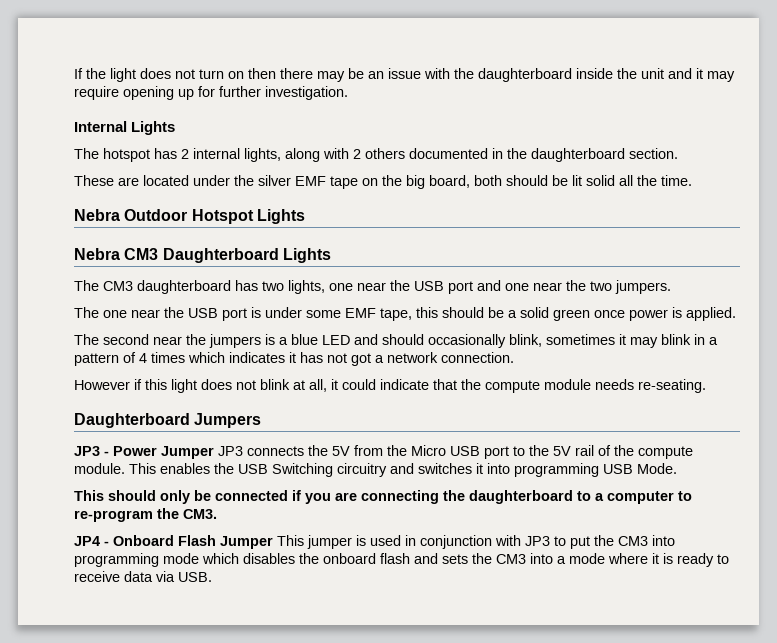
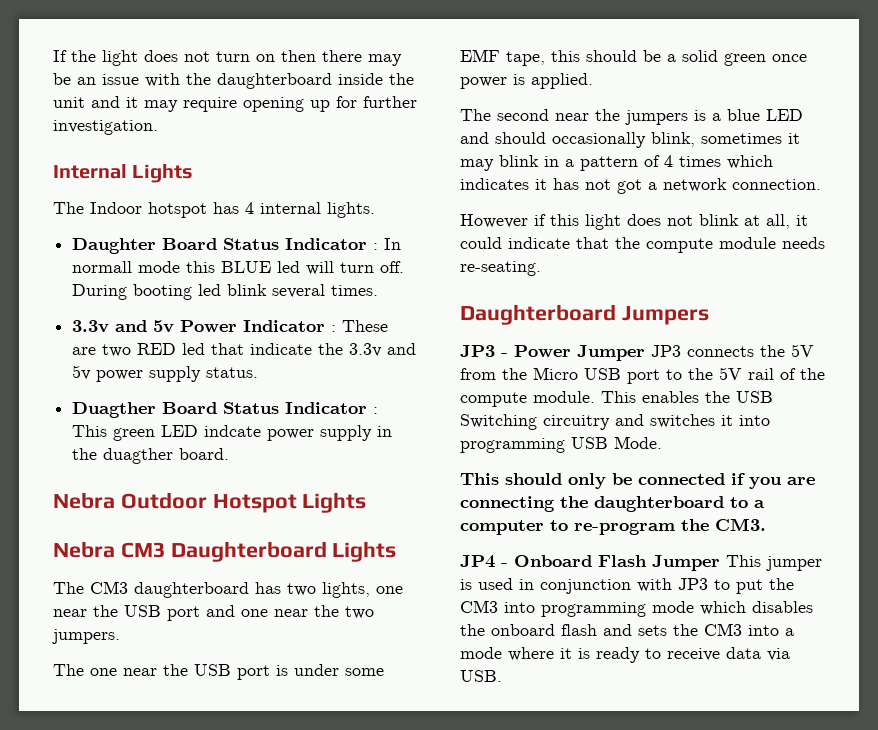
- The hotspot has 2 internal lights, along with 2 others documented in the daughterboard section.
- These are located under the silver EMF tape on the big board, both should be lit solid all the time.
+ The Indoor hotspot has 4 internal lights.
+ Daughter Board Status Indicator : In normall mode this BLUE led will turn off. During booting led blink several times.
+ 3.3v and 5v Power Indicator : These are two RED led that indicate the 3.3v and 5v power supply status.
+ Duagther Board Status Indicator : This green LED indcate power supply in the duagther board.

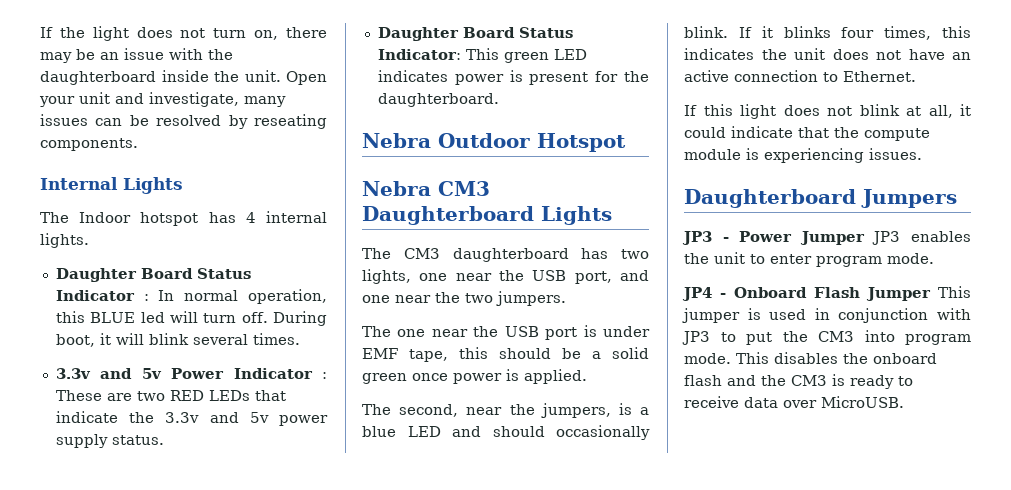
- If the light does not turn on then there may be an issue with the daughterboard inside the unit and it may require opening up for further investigation.
+ If the light does not turn on, there may be an issue with the daughterboard inside the unit. Open your unit and investigate, many issues can be resolved by reseating components.
- Daughter Board Status Indicator : In normall mode this BLUE led will turn off.
+ Daughter Board Status Indicator : In normal operation, this BLUE led will turn off.
- During booting led blink several times.
+ During boot, it will blink several times.
- 3.3v and 5v Power Indicator : These are two RED led that indicate the 3.3v and 5v power supply status.
+ 3.3v and 5v Power Indicator : These are two RED LEDs that indicate the 3.3v and 5v power supply status.
- Duagther Board Status Indicator : This green LED indcate power supply in the duagther board.
+ Daughter Board Status Indicator: This green LED indicates power is present for the daughterboard.
- Nebra Outdoor Hotspot Lights
+ Nebra Outdoor Hotspot
- The CM3 daughterboard has two lights, one near the USB port and one near the two jumpers.
+ The CM3 daughterboard has two lights, one near the USB port, and one near the two jumpers.
- The one near the USB port is under some EMF tape, this should be a solid green once power is applied.
+ The one near the USB port is under EMF tape, this should be a solid green once power is applied.
- The second near the jumpers is a blue LED and should occasionally blink, sometimes it may blink in a pattern of 4 times which indicates it has not got a network connection.
- However if this light does not blink at all, it could indicate that the compute module needs re-seating.
+ The second, near the jumpers, is a blue LED and should occasionally blink. If it blinks four times, this indicates the unit does not have an active connection to Ethernet.
+ If this light does not blink at all, it could indicate that the compute module is experiencing issues.
- JP3 - Power Jumper JP3 connects the 5V from the Micro USB port to the 5V rail of the compute module. This enables the USB Switching circuitry and switches it into programming USB Mode.
- This should only be connected if you are connecting the daughterboard to a computer to re-program the CM3.
+ JP3 - Power Jumper JP3 enables the unit to enter program mode.
- JP4 - Onboard Flash Jumper This jumper is used in conjunction with JP3 to put the CM3 into programming mode which disables the onboard flash and sets the CM3 into a mode where it is ready to receive data via USB.
+ JP4 - Onboard Flash Jumper This jumper is used in conjunction with JP3 to put the CM3 into program mode. This disables the onboard flash and the CM3 is ready to receive data over MicroUSB.

